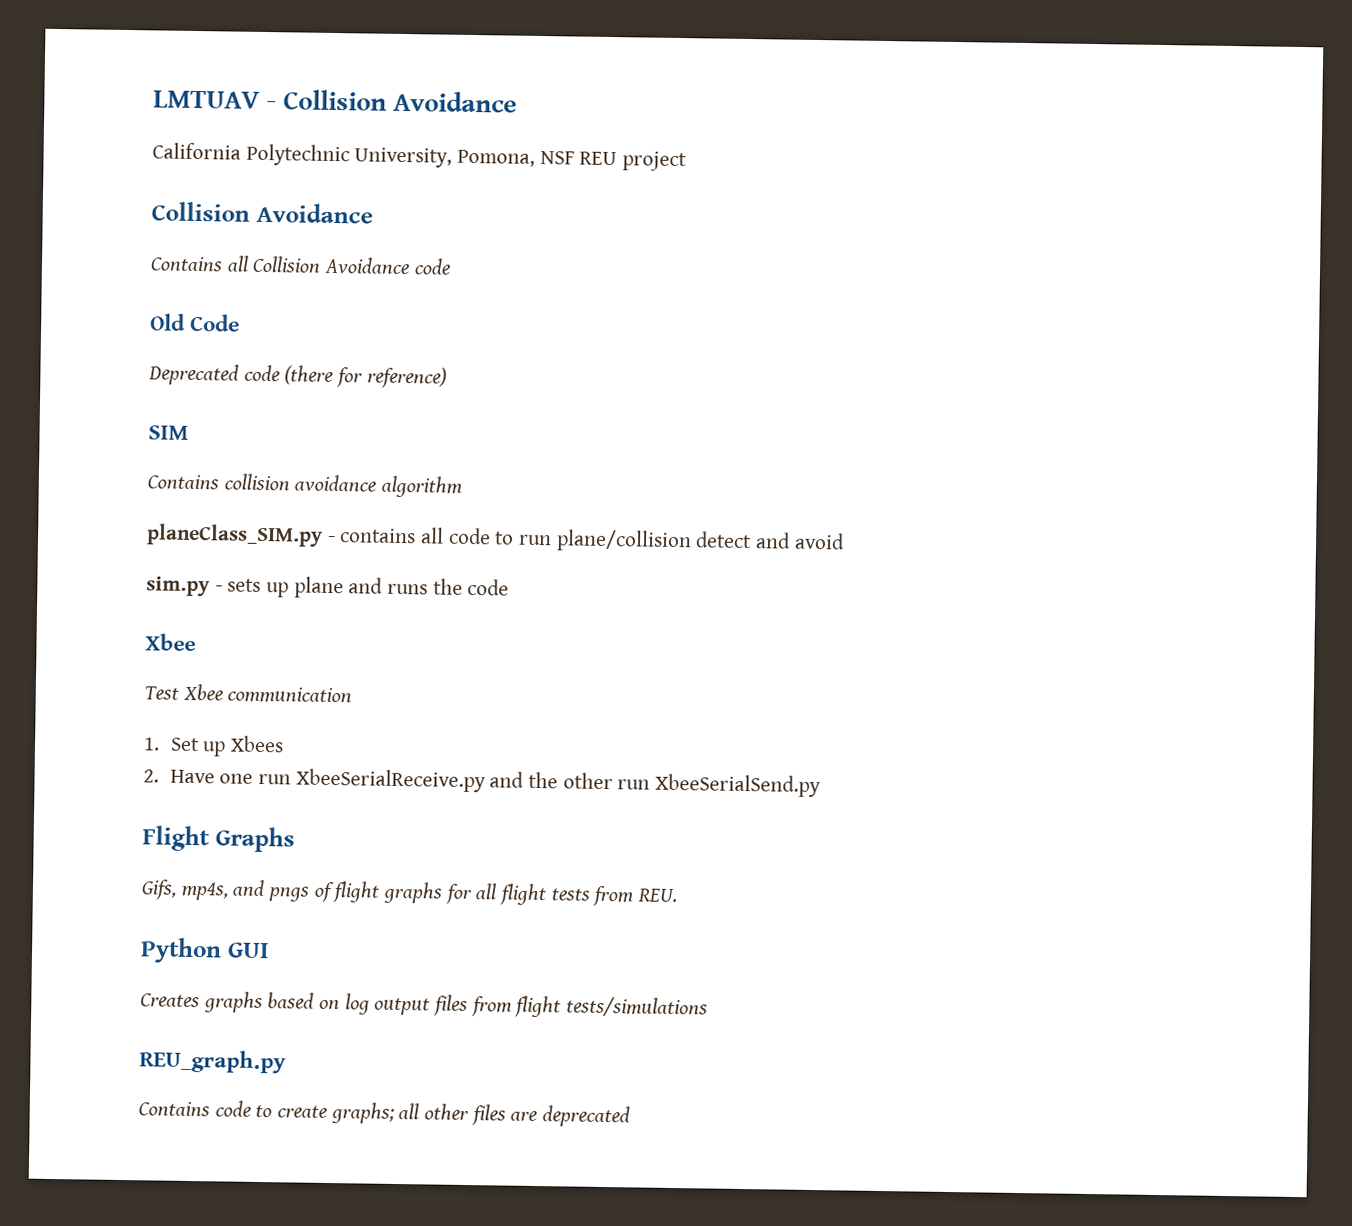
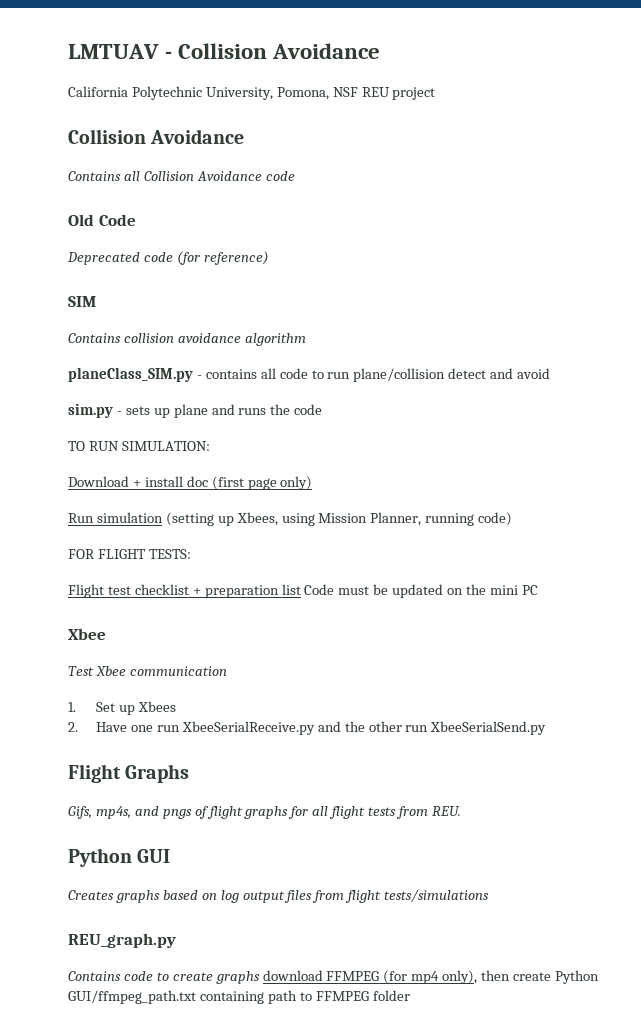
- Deprecated code (there for reference)
+ Deprecated code (for reference)
+ TO RUN SIMULATION:
+ Download + install doc (first page only)
+ Run simulation (setting up Xbees, using Mission Planner, running code)
+ FOR FLIGHT TESTS:
+ Flight test checklist + preparation list Code must be updated on the mini PC
- Contains code to create graphs; all other files are deprecated
+ Contains code to create graphs download FFMPEG (for mp4 only), then create Python GUI/ffmpeg_path.txt containing path to FFMPEG folder

